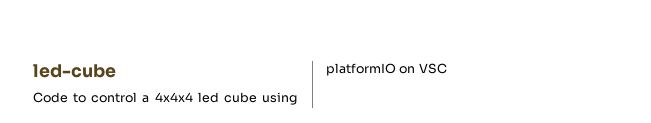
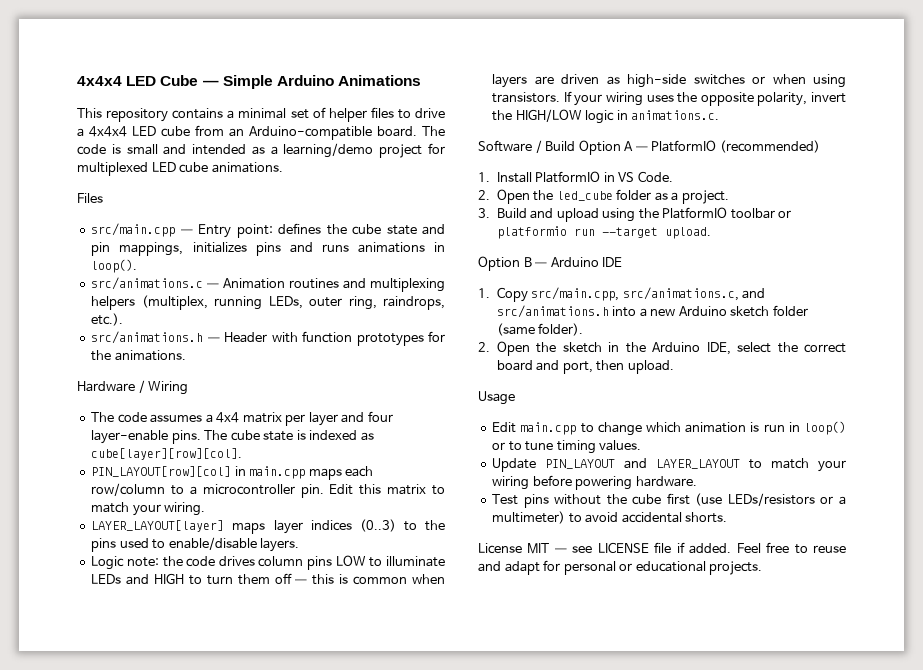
- led-cube
- Code to control a 4x4x4 led cube using platformIO on VSC
+ 4x4x4 LED Cube — Simple Arduino Animations
+ This repository contains a minimal set of helper files to drive a 4x4x4 LED cube from an Arduino-compatible board. The code is small and intended as a learning/demo project for multiplexed LED cube animations.
+ Files
+ src/main.cpp — Entry point: defines the cube state and pin mappings, initializes pins and runs animations in loop().
+ src/animations.c — Animation routines and multiplexing helpers (multiplex, running LEDs, outer ring, raindrops, etc.).
+ src/animations.h — Header with function prototypes for the animations.
+ Hardware / Wiring
+ The code assumes a 4x4 matrix per layer and four layer-enable pins. The cube state is indexed as cube[layer][row][col].
+ PIN_LAYOUT[row][col] in main.cpp maps each row/column to a microcontroller pin. Edit this matrix to match your wiring.
+ LAYER_LAYOUT[layer] maps layer indices (0..3) to the pins used to enable/disable layers.
+ Logic note: the code drives column pins LOW to illuminate LEDs and HIGH to turn them off — this is common when layers are driven as high-side switches or when using transistors. If your wiring uses the opposite polarity, invert the HIGH/LOW logic in animations.c.
+ Software / Build Option A — PlatformIO (recommended)
+ 1. Install PlatformIO in VS Code.
+ 2. Open the led_cube folder as a project.
+ 3. Build and upload using the PlatformIO toolbar or platformio run --target upload.
+ Option B — Arduino IDE
+ 1. Copy src/main.cpp, src/animations.c, and src/animations.h into a new Arduino sketch folder (same folder).
+ 2. Open the sketch in the Arduino IDE, select the correct board and port, then upload.
+ Usage
+ Edit main.cpp to change which animation is run in loop() or to tune timing values.
+ Update PIN_LAYOUT and LAYER_LAYOUT to match your wiring before powering hardware.
+ Test pins without the cube first (use LEDs/resistors or a multimeter) to avoid accidental shorts.
+ License MIT — see LICENSE file if added. Feel free to reuse and adapt for personal or educational projects.

